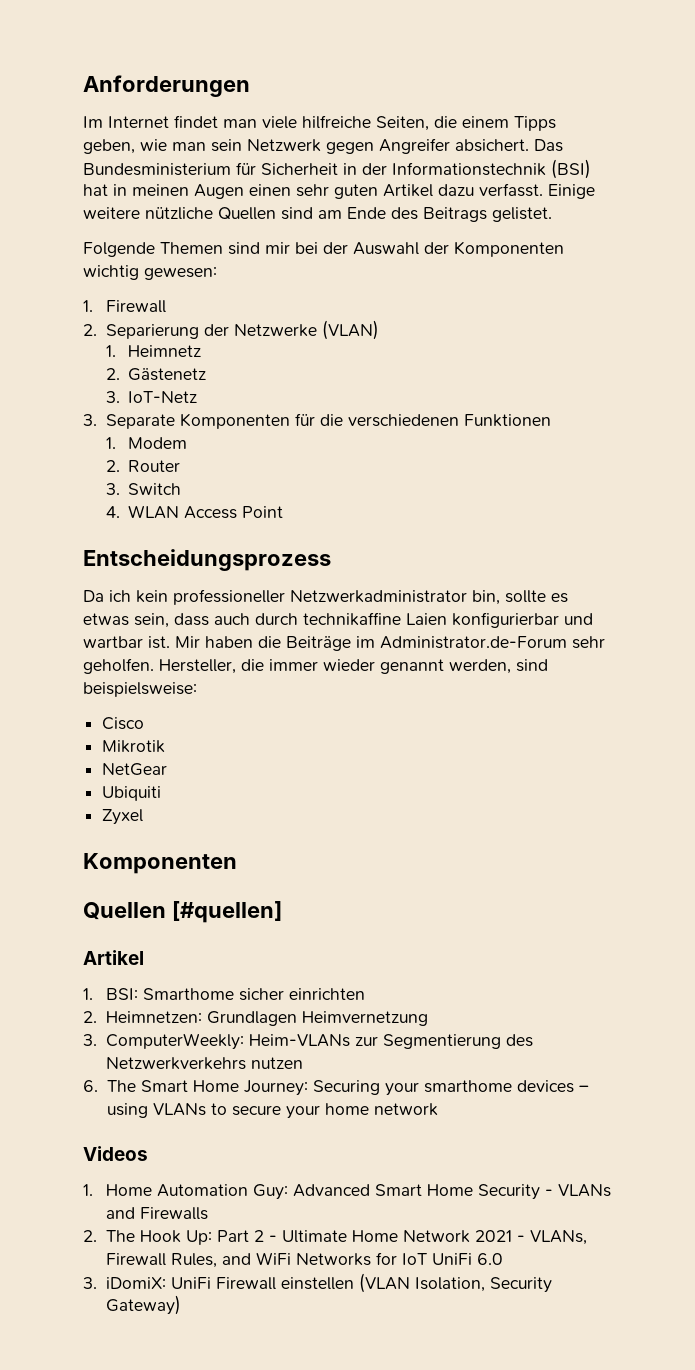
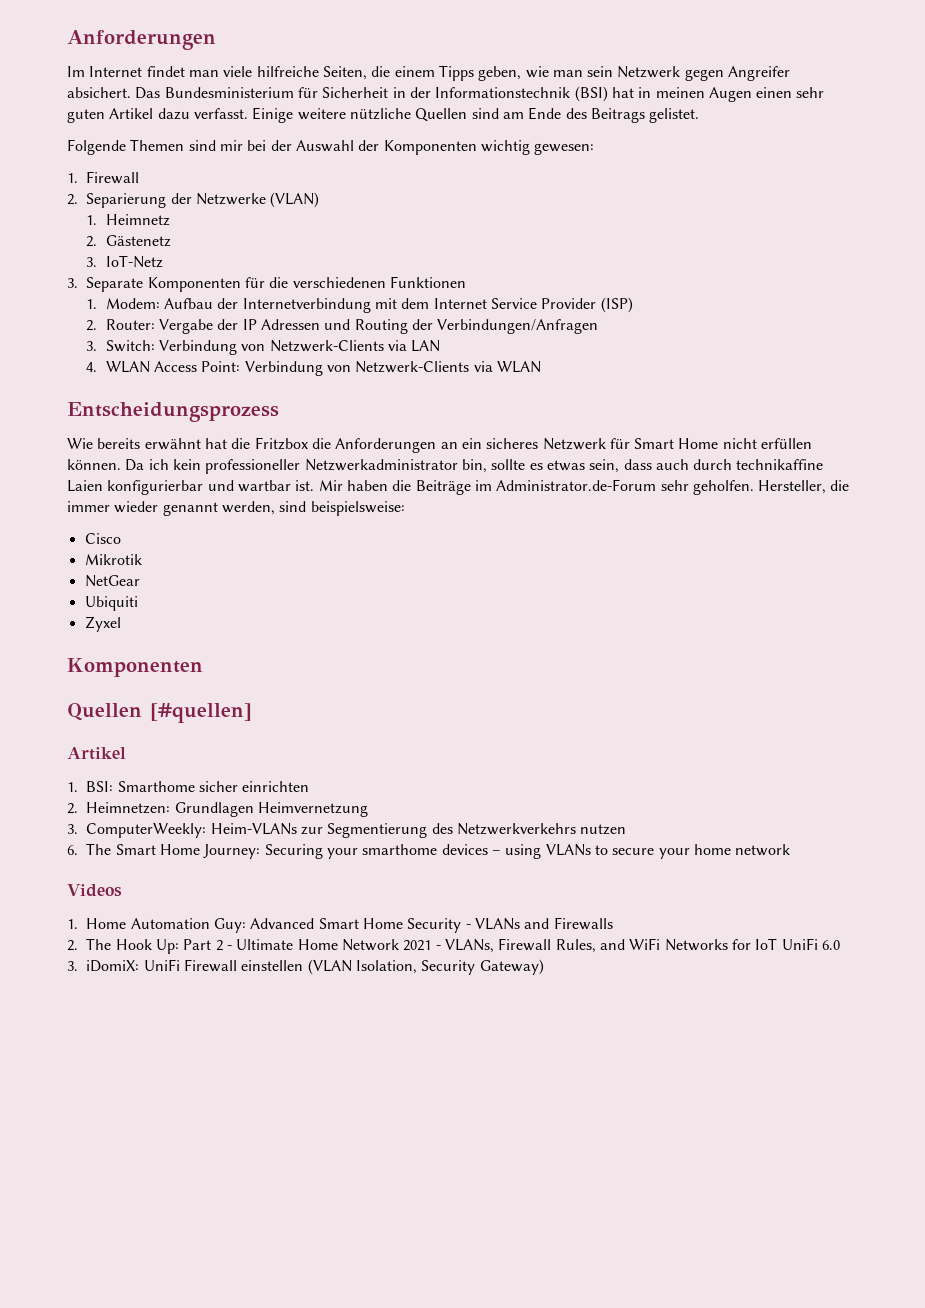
- 1. Modem
- 2. Router
- 3. Switch
- 4. WLAN Access Point
+ 1. Modem: Aufbau der Internetverbindung mit dem Internet Service Provider (ISP)
+ 2. Router: Vergabe der IP Adressen und Routing der Verbindungen/Anfragen
+ 3. Switch: Verbindung von Netzwerk-Clients via LAN
+ 4. WLAN Access Point: Verbindung von Netzwerk-Clients via WLAN
  Entscheidungsprozess
- Da ich kein professioneller Netzwerkadministrator bin, sollte es etwas sein, dass auch durch technikaffine Laien konfigurierbar und wartbar ist.
+ Wie bereits erwähnt hat die Fritzbox die Anforderungen an ein sicheres Netzwerk für Smart Home nicht erfüllen können. Da ich kein professioneller Netzwerkadministrator bin, sollte es etwas sein, dass auch durch technikaffine Laien konfigurierbar und wartbar ist.

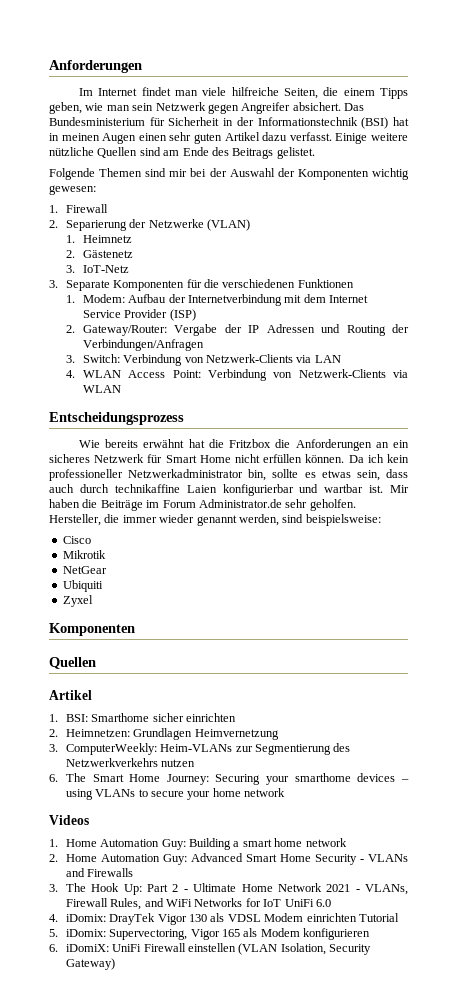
- 2. Router: Vergabe der IP Adressen und Routing der Verbindungen/Anfragen
+ 2. Gateway/Router: Vergabe der IP Adressen und Routing der Verbindungen/Anfragen
- Mir haben die Beiträge im Administrator.de-Forum sehr geholfen.
+ Mir haben die Beiträge im Forum Administrator.de sehr geholfen.
  Zyxel
  Komponenten
- Quellen [#quellen]
+ Quellen
- 1. Home Automation Guy: Advanced Smart Home Security - VLANs and Firewalls
+ 1. Home Automation Guy: Building a smart home network
+ 2. Home Automation Guy: Advanced Smart Home Security - VLANs and Firewalls
- 2. The Hook Up: Part 2 - Ultimate Home Network 2021 - VLANs, Firewall Rules, and WiFi Networks for IoT UniFi 6.0
+ 3. The Hook Up: Part 2 - Ultimate Home Network 2021 - VLANs, Firewall Rules, and WiFi Networks for IoT UniFi 6.0
- 3. iDomiX: UniFi Firewall einstellen (VLAN Isolation, Security Gateway)
+ 4. iDomix: DrayTek Vigor 130 als VDSL Modem einrichten Tutorial
+ 5. iDomix: Supervectoring, Vigor 165 als Modem konfigurieren
+ 6. iDomiX: UniFi Firewall einstellen (VLAN Isolation, Security Gateway)

